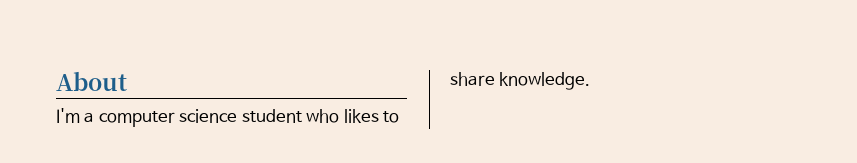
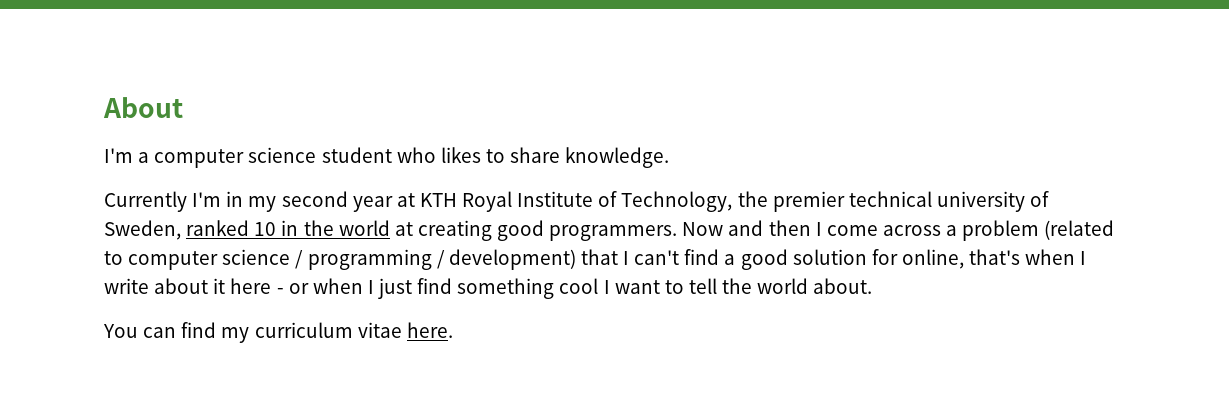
+ Currently I'm in my second year at KTH Royal Institute of Technology, the premier technical university of Sweden, ranked 10 in the world at creating good programmers. Now and then I come across a problem (related to computer science / programming / development) that I can't find a good solution for online, that's when I write about it here - or when I just find something cool I want to tell the world about.
+ You can find my curriculum vitae here.

